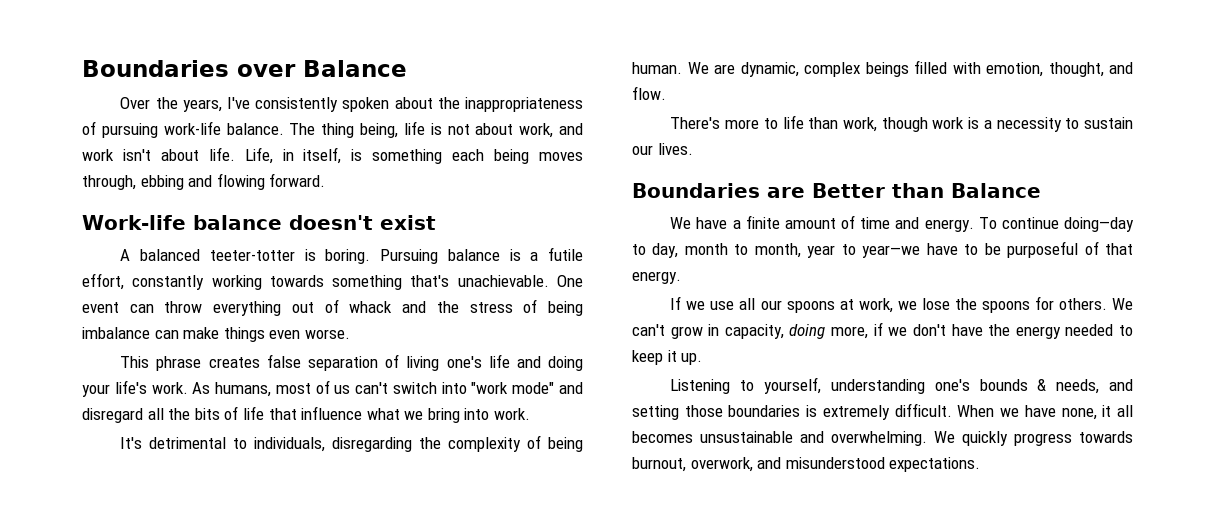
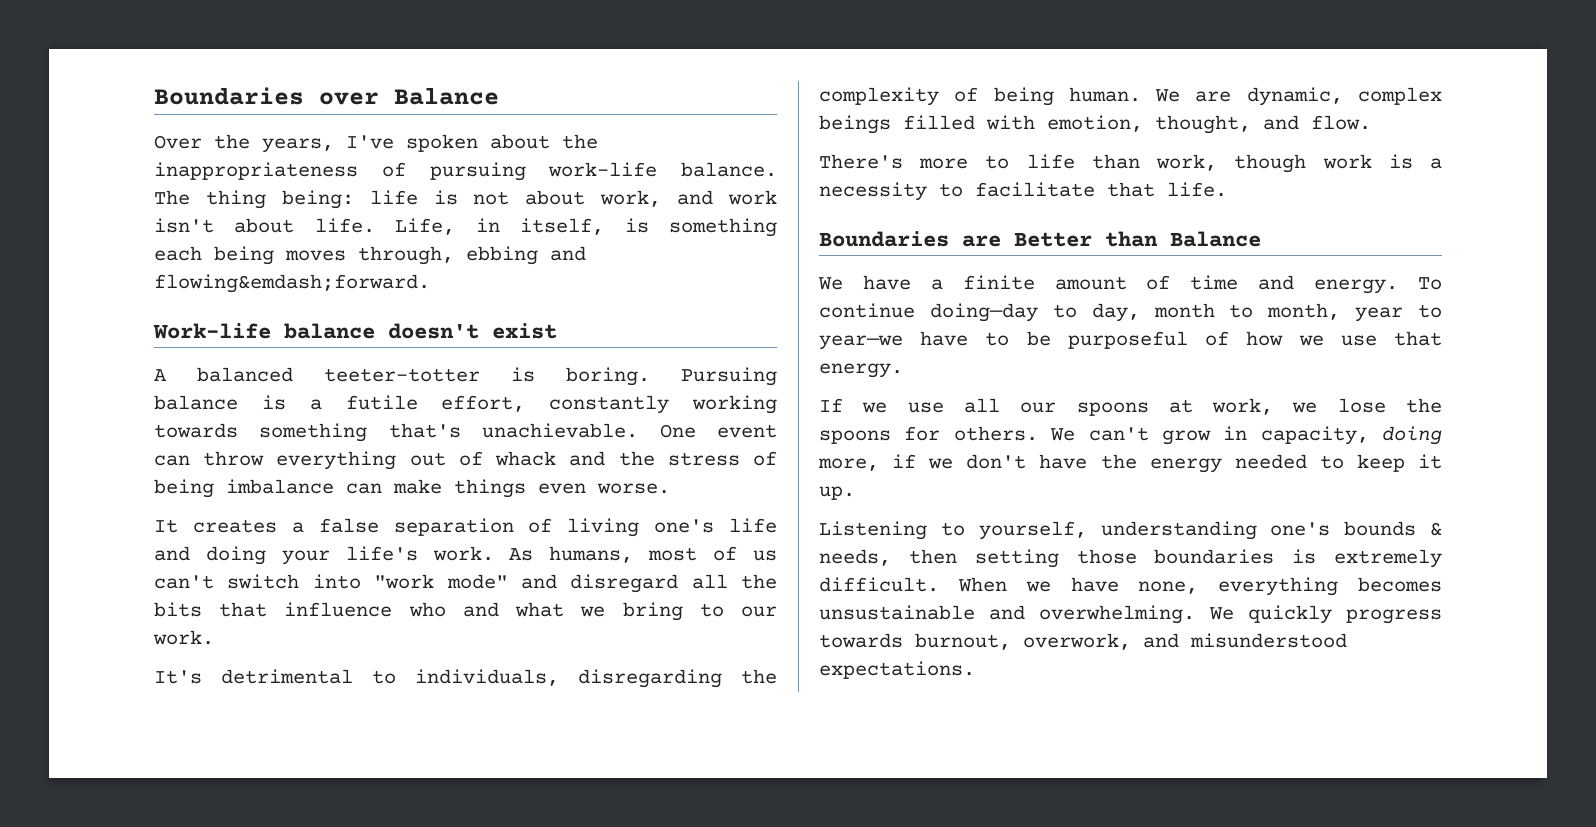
- Over the years, I've consistently spoken about the inappropriateness of pursuing work-life balance.
+ Over the years, I've spoken about the inappropriateness of pursuing work-life balance.
- The thing being, life is not about work, and work isn't about life.
+ The thing being: life is not about work, and work isn't about life.
- Life, in itself, is something each being moves through, ebbing and flowing forward.
+ Life, in itself, is something each being moves through, ebbing and flowing&emdash;forward.
- This phrase creates false separation of living one's life and doing your life's work.
+ It creates a false separation of living one's life and doing your life's work.
- As humans, most of us can't switch into "work mode" and disregard all the bits of life that influence what we bring into work.
+ As humans, most of us can't switch into "work mode" and disregard all the bits that influence who and what we bring to our work.
- There's more to life than work, though work is a necessity to sustain our lives.
+ There's more to life than work, though work is a necessity to facilitate that life.
- To continue doing—day to day, month to month, year to year—we have to be purposeful of that energy.
+ To continue doing—day to day, month to month, year to year—we have to be purposeful of how we use that energy.
- Listening to yourself, understanding one's bounds & needs, and setting those boundaries is extremely difficult.
+ Listening to yourself, understanding one's bounds & needs, then setting those boundaries is extremely difficult.
- When we have none, it all becomes unsustainable and overwhelming.
+ When we have none, everything becomes unsustainable and overwhelming.

